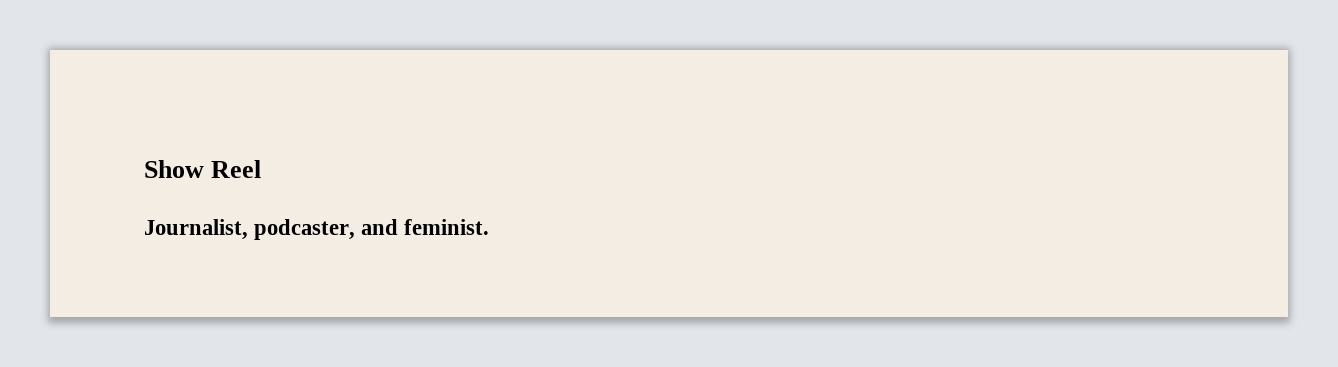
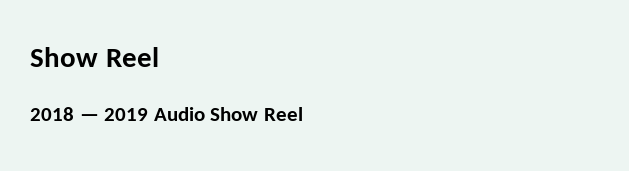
- Journalist, podcaster, and feminist.
+ 2018 — 2019 Audio Show Reel

